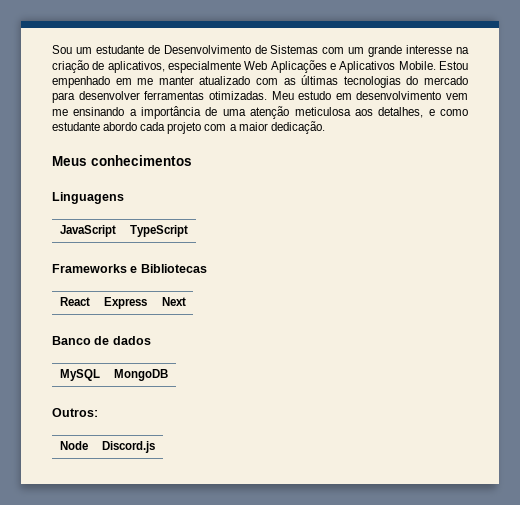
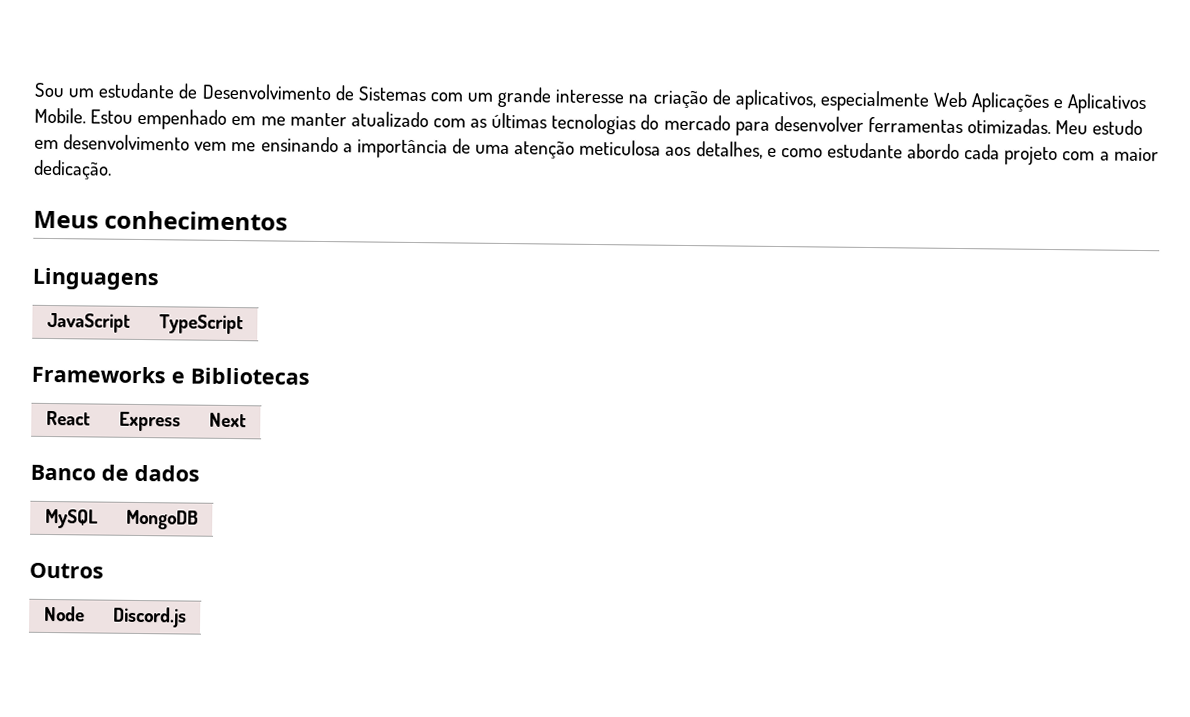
- Outros:
+ Outros

